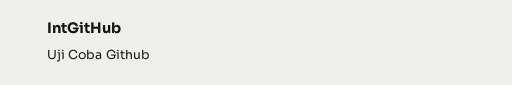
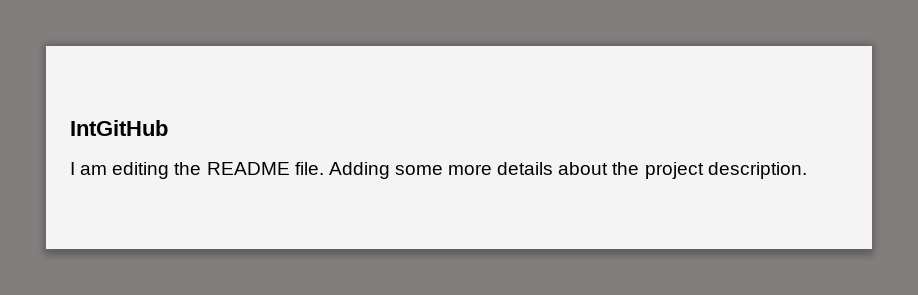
- Uji Coba Github
+ I am editing the README file. Adding some more details about the project description.

